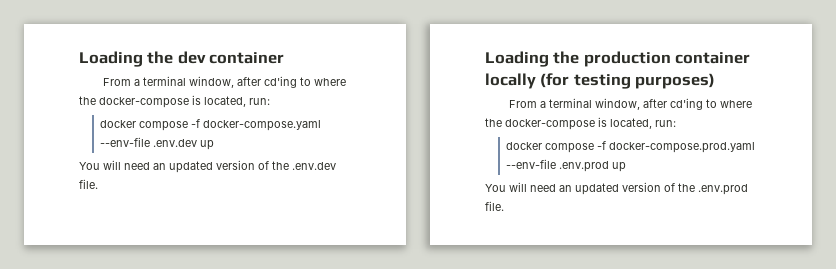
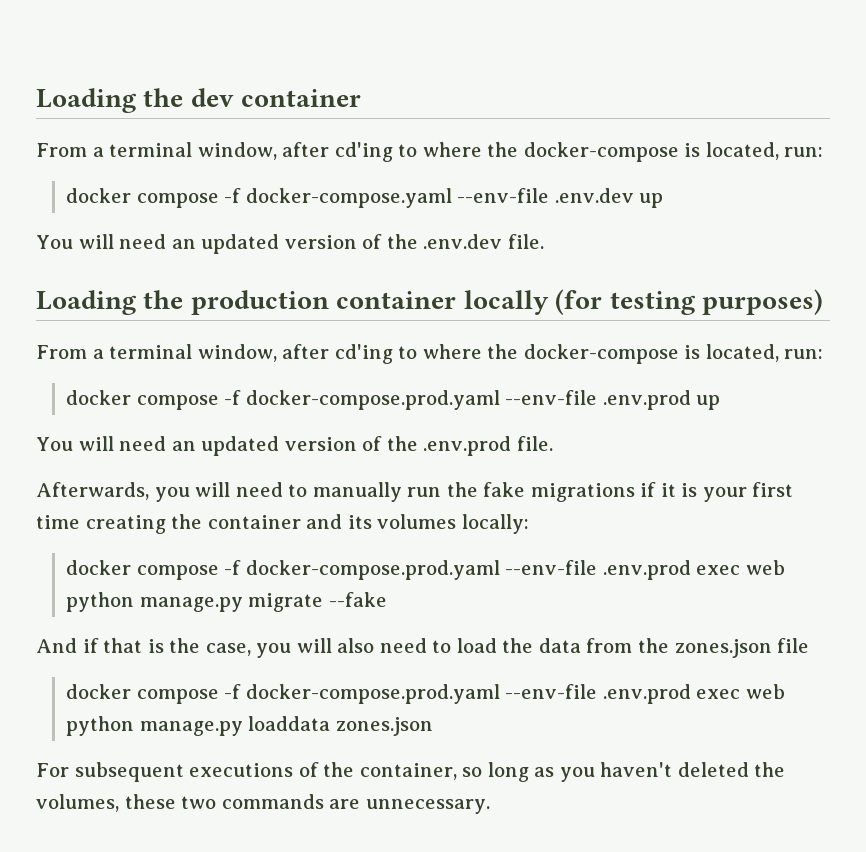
+ Afterwards, you will need to manually run the fake migrations if it is your first time creating the container and its volumes locally:
+ docker compose -f docker-compose.prod.yaml --env-file .env.prod exec web python manage.py migrate --fake
+ And if that is the case, you will also need to load the data from the zones.json file
+ docker compose -f docker-compose.prod.yaml --env-file .env.prod exec web python manage.py loaddata zones.json
+ For subsequent executions of the container, so long as you haven't deleted the volumes, these two commands are unnecessary.

